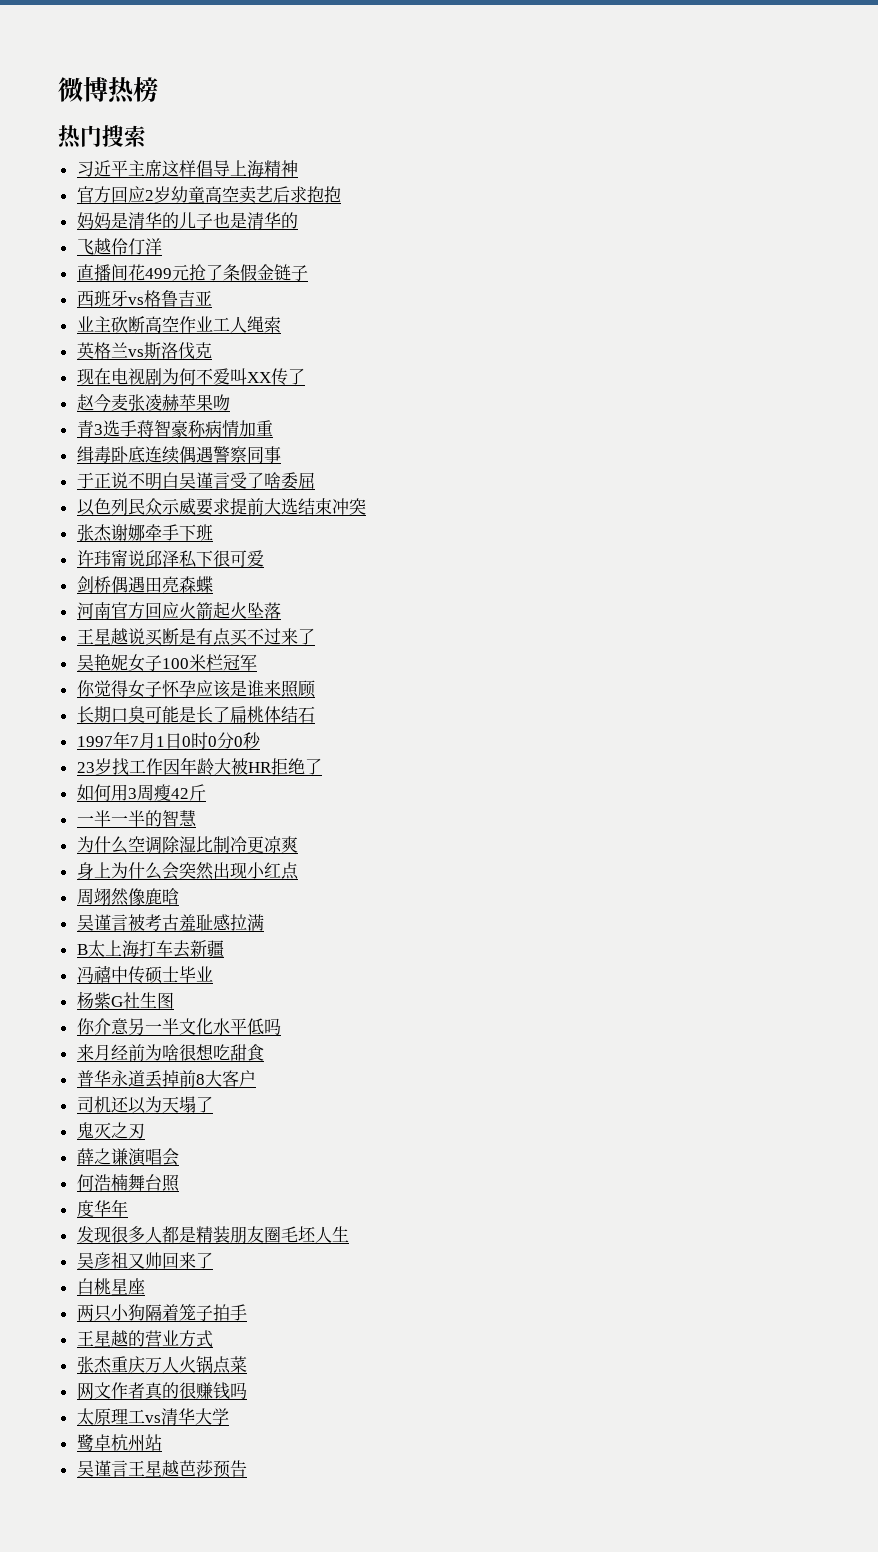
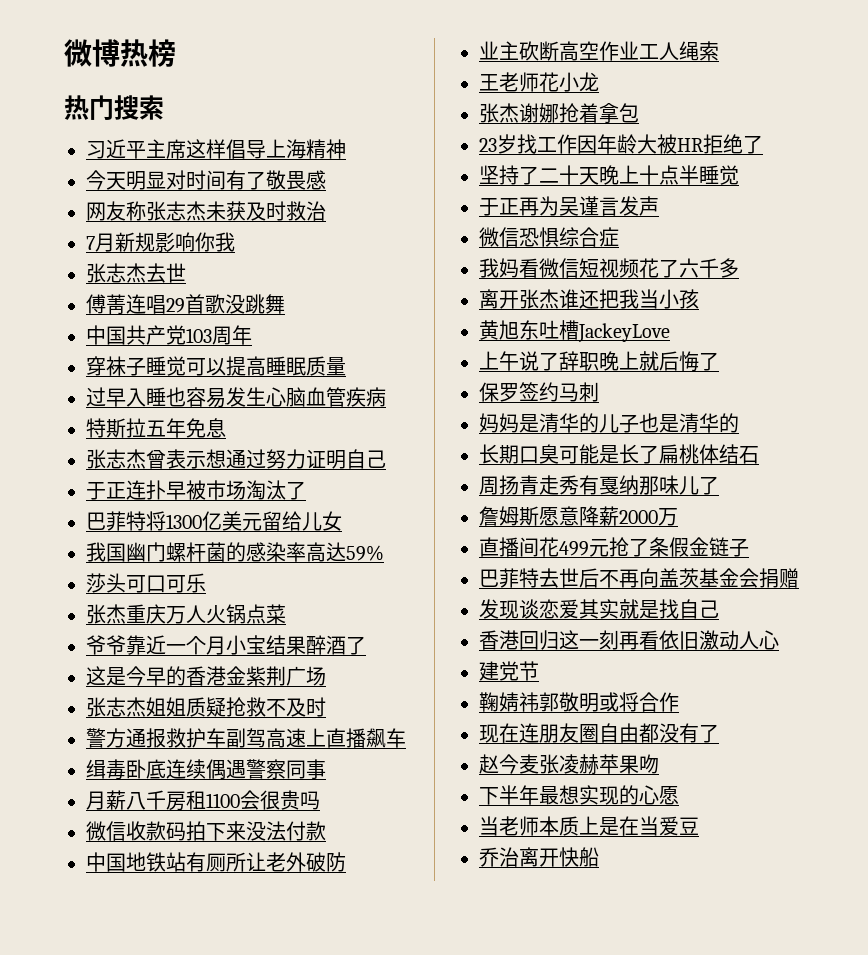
- 官方回应2岁幼童高空卖艺后求抱抱
+ 今天明显对时间有了敬畏感
+ 网友称张志杰未获及时救治
+ 7月新规影响你我
+ 张志杰去世
+ 傅菁连唱29首歌没跳舞
+ 中国共产党103周年
+ 穿袜子睡觉可以提高睡眠质量
+ 过早入睡也容易发生心脑血管疾病
+ 特斯拉五年免息
+ 张志杰曾表示想通过努力证明自己
+ 于正连扑早被市场淘汰了
+ 巴菲特将1300亿美元留给儿女
+ 我国幽门螺杆菌的感染率高达59%
+ 莎头可口可乐
+ 张杰重庆万人火锅点菜
+ 爷爷靠近一个月小宝结果醉酒了
+ 这是今早的香港金紫荆广场
+ 张志杰姐姐质疑抢救不及时
+ 警方通报救护车副驾高速上直播飙车
+ 缉毒卧底连续偶遇警察同事
+ 月薪八千房租1100会很贵吗
+ 微信收款码拍下来没法付款
+ 中国地铁站有厕所让老外破防
+ 业主砍断高空作业工人绳索
+ 王老师花小龙
+ 张杰谢娜抢着拿包
+ 23岁找工作因年龄大被HR拒绝了
+ 坚持了二十天晚上十点半睡觉
+ 于正再为吴谨言发声
+ 微信恐惧综合症
+ 我妈看微信短视频花了六千多
+ 离开张杰谁还把我当小孩
+ 黄旭东吐槽JackeyLove
+ 上午说了辞职晚上就后悔了
+ 保罗签约马刺
- 飞越伶仃洋
- 直播间花499元抢了条假金链子
- 西班牙vs格鲁吉亚
- 业主砍断高空作业工人绳索
- 英格兰vs斯洛伐克
- 现在电视剧为何不爱叫XX传了
- 赵今麦张凌赫苹果吻
- 青3选手蒋智豪称病情加重
- 缉毒卧底连续偶遇警察同事
- 于正说不明白吴谨言受了啥委屈
- 以色列民众示威要求提前大选结束冲突
- 张杰谢娜牵手下班
- 许玮甯说邱泽私下很可爱
- 剑桥偶遇田亮森蝶
- 河南官方回应火箭起火坠落
- 王星越说买断是有点买不过来了
- 吴艳妮女子100米栏冠军
- 你觉得女子怀孕应该是谁来照顾
- 1997年7月1日0时0分0秒
- 23岁找工作因年龄大被HR拒绝了
- 如何用3周瘦42斤
- 一半一半的智慧
- 为什么空调除湿比制冷更凉爽
- 身上为什么会突然出现小红点
- 周翊然像鹿晗
- 吴谨言被考古羞耻感拉满
- B太上海打车去新疆
- 冯禧中传硕士毕业
- 杨紫G社生图
- 你介意另一半文化水平低吗
- 来月经前为啥很想吃甜食
- 普华永道丢掉前8大客户
- 司机还以为天塌了
- 鬼灭之刃
- 薛之谦演唱会
- 何浩楠舞台照
- 度华年
- 发现很多人都是精装朋友圈毛坯人生
- 吴彦祖又帅回来了
- 白桃星座
- 两只小狗隔着笼子拍手
- 王星越的营业方式
- 张杰重庆万人火锅点菜
- 网文作者真的很赚钱吗
- 太原理工vs清华大学
- 鹭卓杭州站
- 吴谨言王星越芭莎预告
+ 周扬青走秀有戛纳那味儿了
+ 詹姆斯愿意降薪2000万
+ 直播间花499元抢了条假金链子
+ 巴菲特去世后不再向盖茨基金会捐赠
+ 发现谈恋爱其实就是找自己
+ 香港回归这一刻再看依旧激动人心
+ 建党节
+ 鞠婧祎郭敬明或将合作
+ 现在连朋友圈自由都没有了
+ 赵今麦张凌赫苹果吻
+ 下半年最想实现的心愿
+ 当老师本质上是在当爱豆
+ 乔治离开快船

